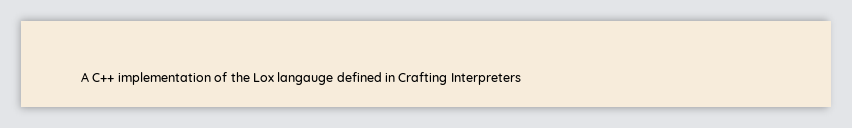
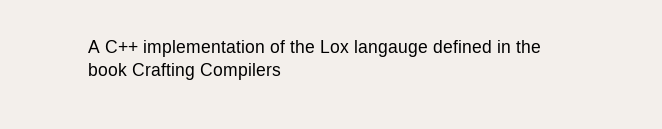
- A C++ implementation of the Lox langauge defined in Crafting Interpreters
+ A C++ implementation of the Lox langauge defined in the book Crafting Compilers

